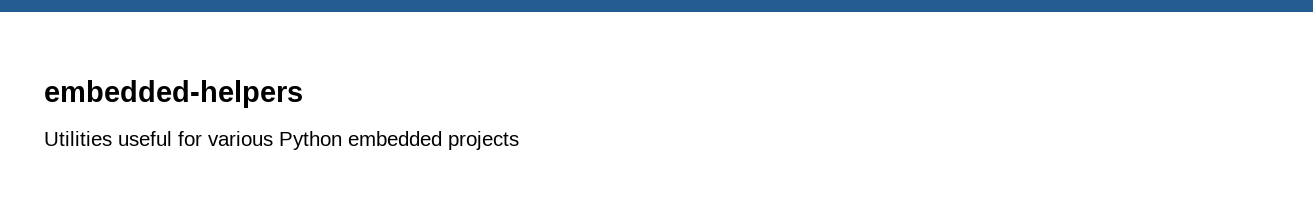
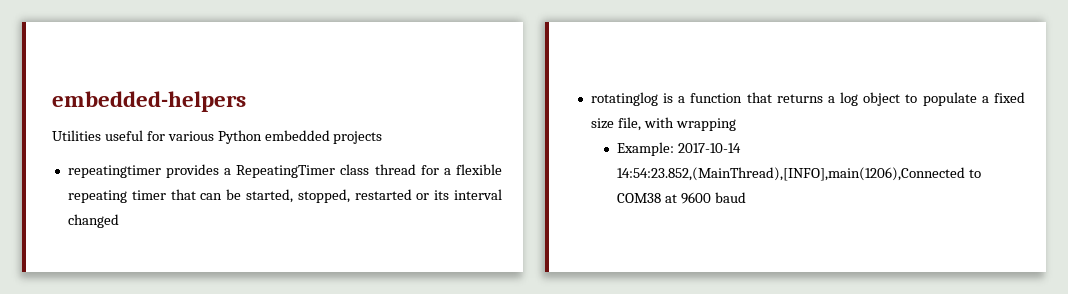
+ repeatingtimer provides a RepeatingTimer class thread for a flexible repeating timer that can be started, stopped, restarted or its interval changed
+ rotatinglog is a function that returns a log object to populate a fixed size file, with wrapping
+ Example: 2017-10-14 14:54:23.852,(MainThread),[INFO],main(1206),Connected to COM38 at 9600 baud

